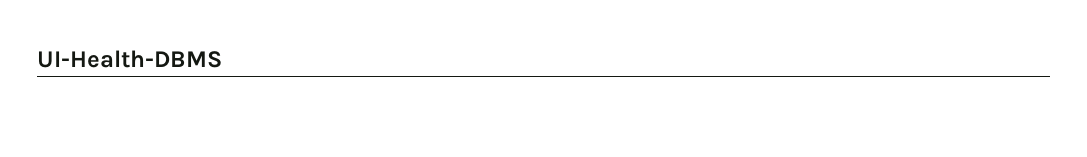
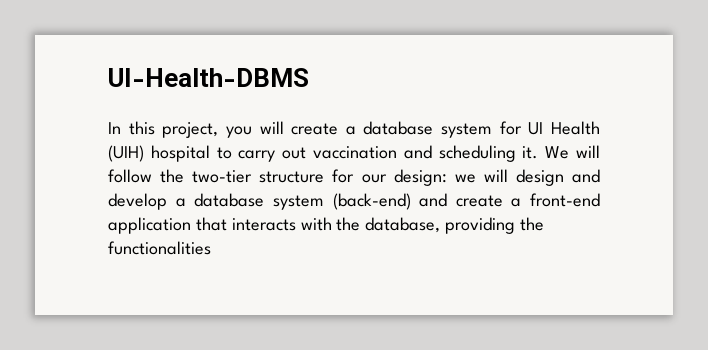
+ In this project, you will create a database system for UI Health (UIH) hospital to carry out vaccination and scheduling it. We will follow the two-tier structure for our design: we will design and develop a database system (back-end) and create a front-end application that interacts with the database, providing the functionalities

